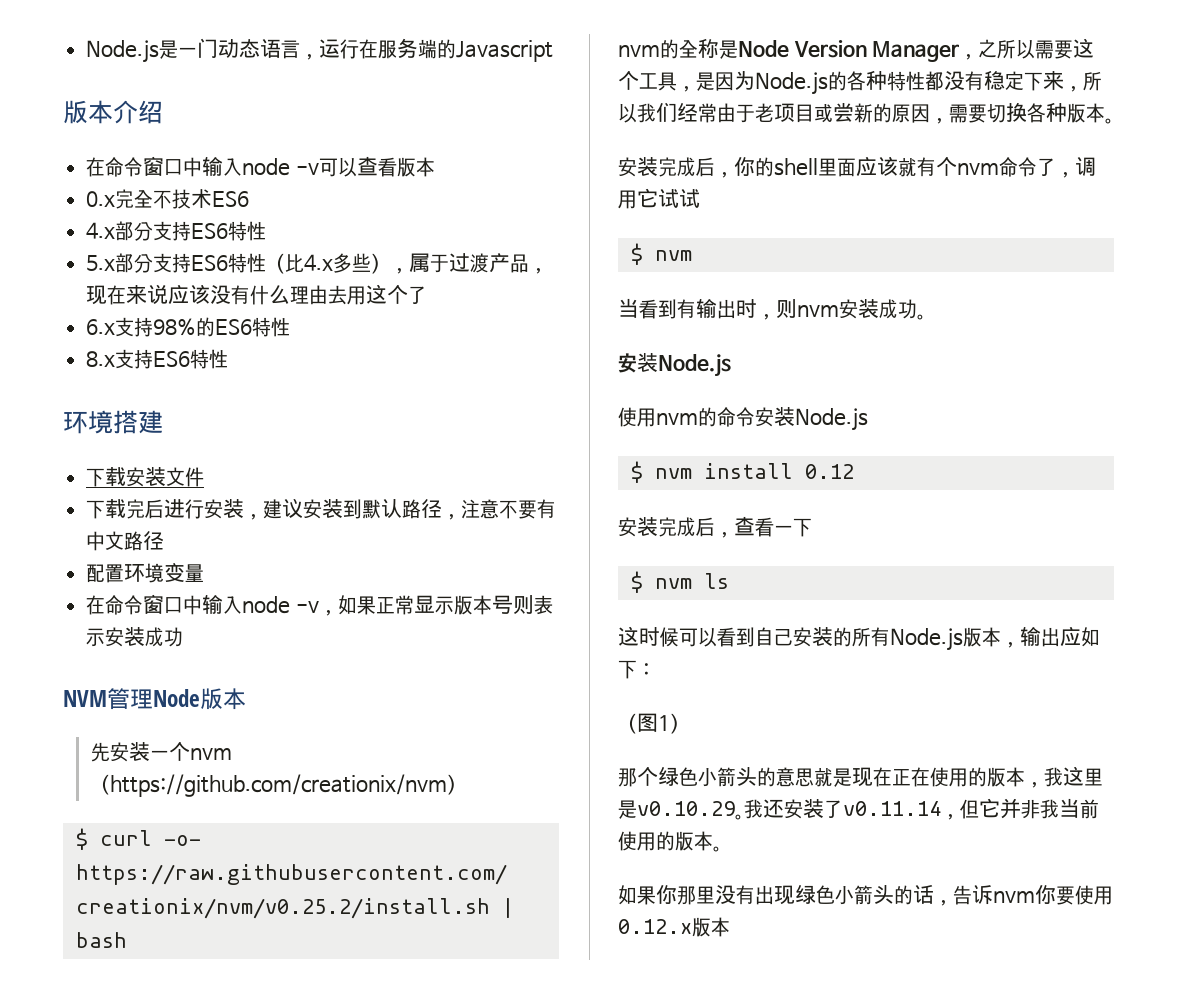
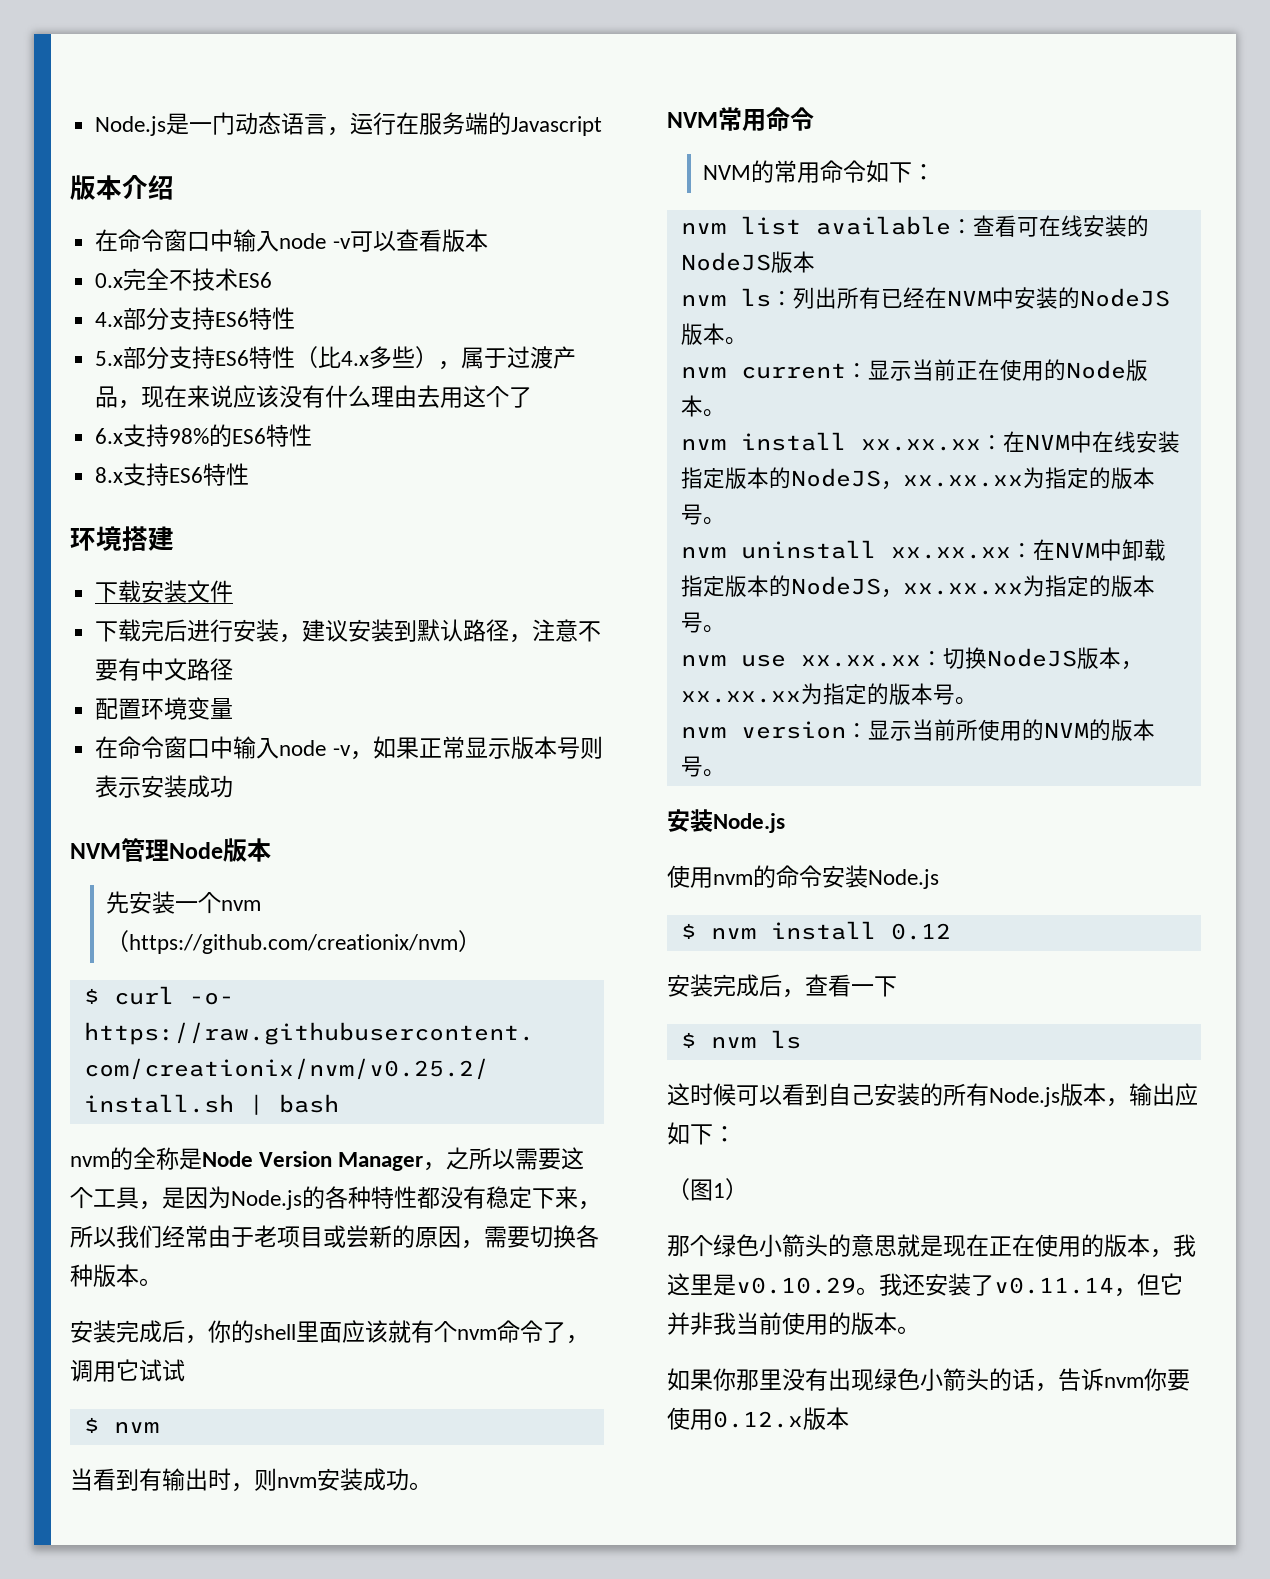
+ NVM常用命令
+ NVM的常用命令如下：
+ nvm list available：查看可在线安装的NodeJS版本
+ nvm ls：列出所有已经在NVM中安装的NodeJS版本。
+ nvm current：显示当前正在使用的Node版本。
+ nvm install xx.xx.xx：在NVM中在线安装指定版本的NodeJS，xx.xx.xx为指定的版本号。
+ nvm uninstall xx.xx.xx：在NVM中卸载指定版本的NodeJS，xx.xx.xx为指定的版本号。
+ nvm use xx.xx.xx：切换NodeJS版本，xx.xx.xx为指定的版本号。
+ nvm version：显示当前所使用的NVM的版本号。

